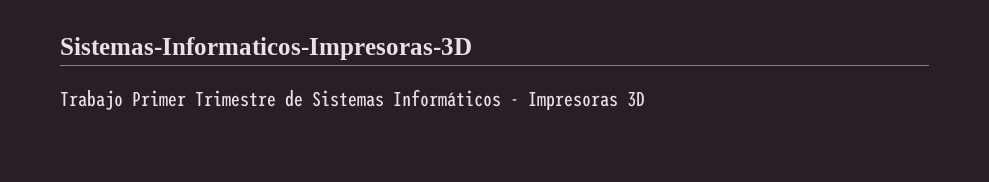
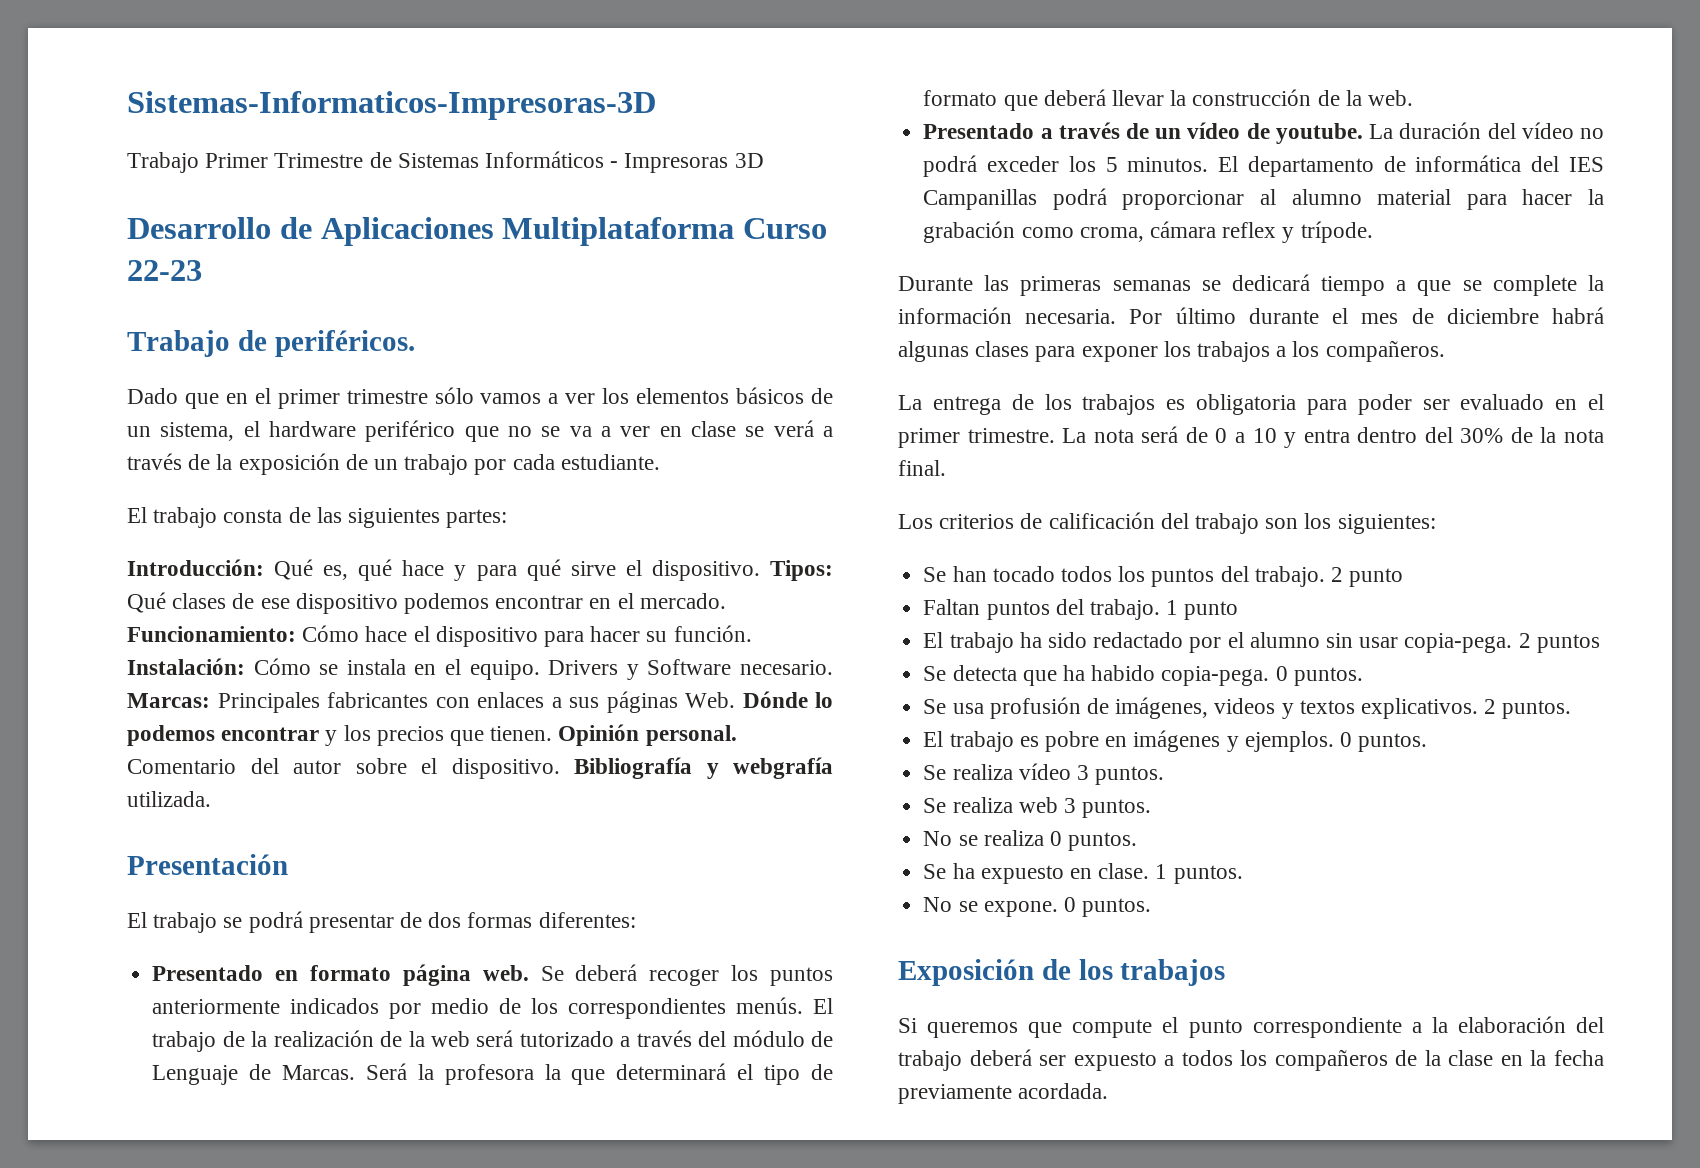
+ Desarrollo de Aplicaciones Multiplataforma Curso 22-23
+ Trabajo de periféricos.
+ Dado que en el primer trimestre sólo vamos a ver los elementos básicos de un sistema, el hardware periférico que no se va a ver en clase se verá a través de la exposición de un trabajo por cada estudiante.
+ El trabajo consta de las siguientes partes:
+ Introducción: Qué es, qué hace y para qué sirve el dispositivo. Tipos: Qué clases de ese dispositivo podemos encontrar en el mercado. Funcionamiento: Cómo hace el dispositivo para hacer su función. Instalación: Cómo se instala en el equipo. Drivers y Software necesario. Marcas: Principales fabricantes con enlaces a sus páginas Web. Dónde lo podemos encontrar y los precios que tienen. Opinión personal. Comentario del autor sobre el dispositivo. Bibliografía y webgrafía utilizada.
+ Presentación
+ El trabajo se podrá presentar de dos formas diferentes:
+ Presentado en formato página web. Se deberá recoger los puntos anteriormente indicados por medio de los correspondientes menús. El trabajo de la realización de la web será tutorizado a través del módulo de Lenguaje de Marcas. Será la profesora la que determinará el tipo de formato que deberá llevar la construcción de la web.
+ Presentado a través de un vídeo de youtube. La duración del vídeo no podrá exceder los 5 minutos. El departamento de informática del IES Campanillas podrá proporcionar al alumno material para hacer la grabación como croma, cámara reflex y trípode.
+ Durante las primeras semanas se dedicará tiempo a que se complete la información necesaria. Por último durante el mes de diciembre habrá algunas clases para exponer los trabajos a los compañeros.
+ La entrega de los trabajos es obligatoria para poder ser evaluado en el primer trimestre. La nota será de 0 a 10 y entra dentro del 30% de la nota final.
+ Los criterios de calificación del trabajo son los siguientes:
+ Se han tocado todos los puntos del trabajo. 2 punto
+ Faltan puntos del trabajo. 1 punto
+ El trabajo ha sido redactado por el alumno sin usar copia-pega. 2 puntos
+ Se detecta que ha habido copia-pega. 0 puntos.
+ Se usa profusión de imágenes, videos y textos explicativos. 2 puntos.
+ El trabajo es pobre en imágenes y ejemplos. 0 puntos.
+ Se realiza vídeo 3 puntos.
+ Se realiza web 3 puntos.
+ No se realiza 0 puntos.
+ Se ha expuesto en clase. 1 puntos.
+ No se expone. 0 puntos.
+ Exposición de los trabajos
+ Si queremos que compute el punto correspondiente a la elaboración del trabajo deberá ser expuesto a todos los compañeros de la clase en la fecha previamente acordada.

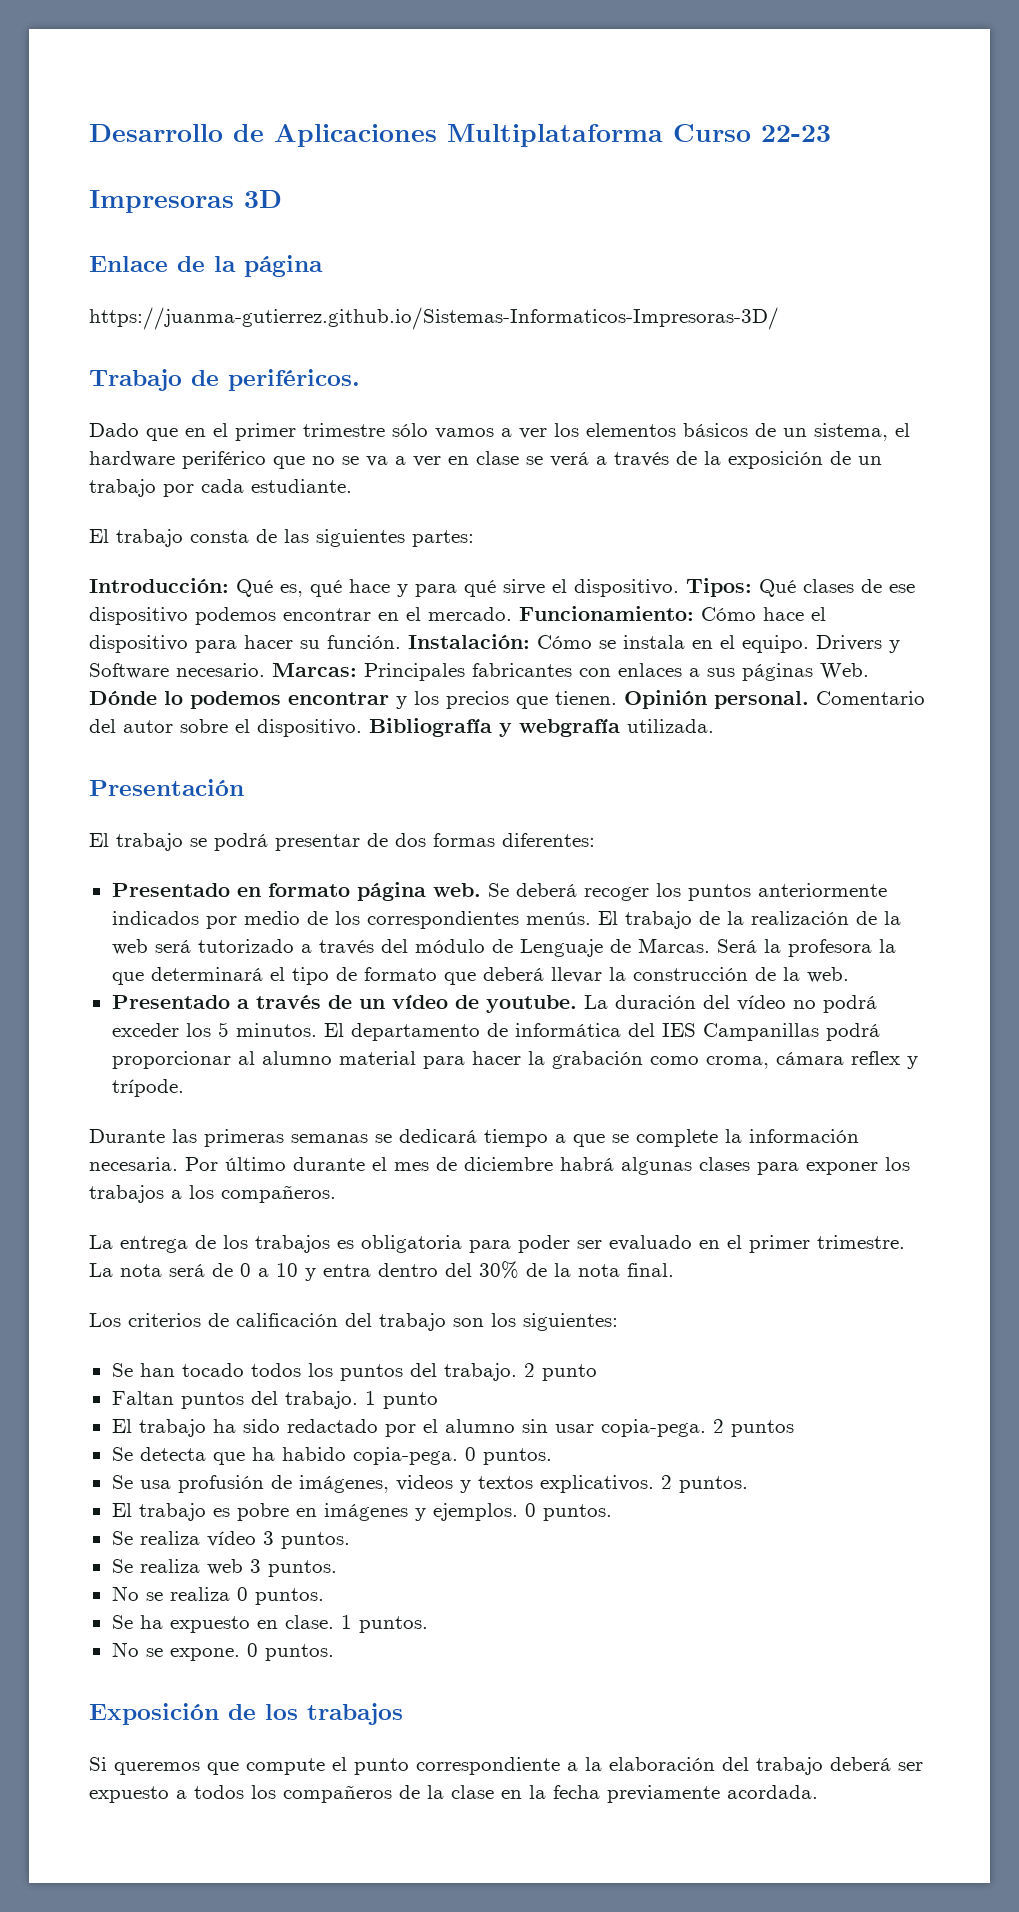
- Sistemas-Informaticos-Impresoras-3D
- Trabajo Primer Trimestre de Sistemas Informáticos - Impresoras 3D
+ Impresoras 3D
+ Enlace de la página
+ https://juanma-gutierrez.github.io/Sistemas-Informaticos-Impresoras-3D/

